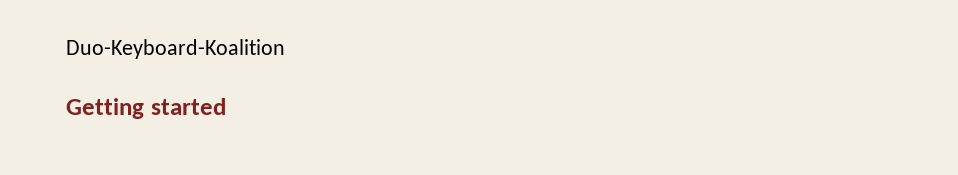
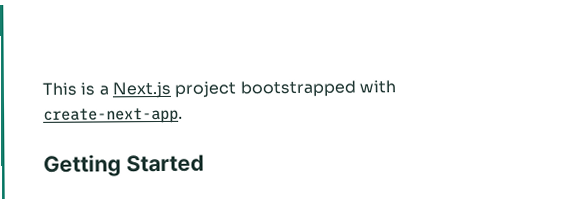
- Duo-Keyboard-Koalition
+ This is a Next.js project bootstrapped with create-next-app.
- Getting started
+ Getting Started

